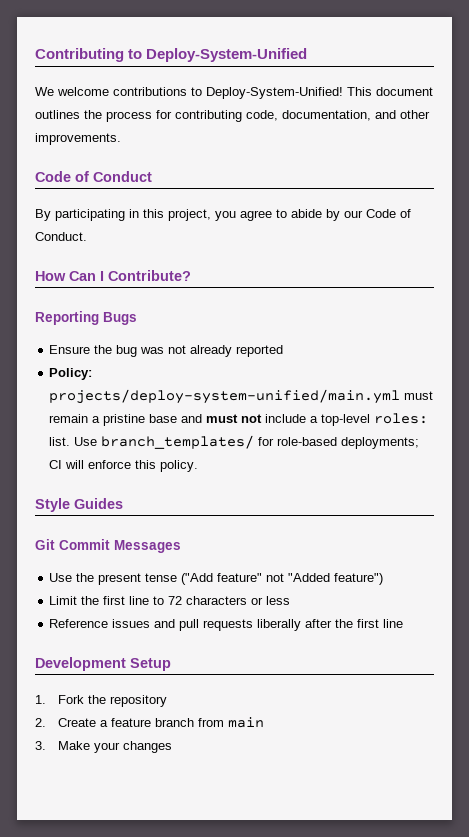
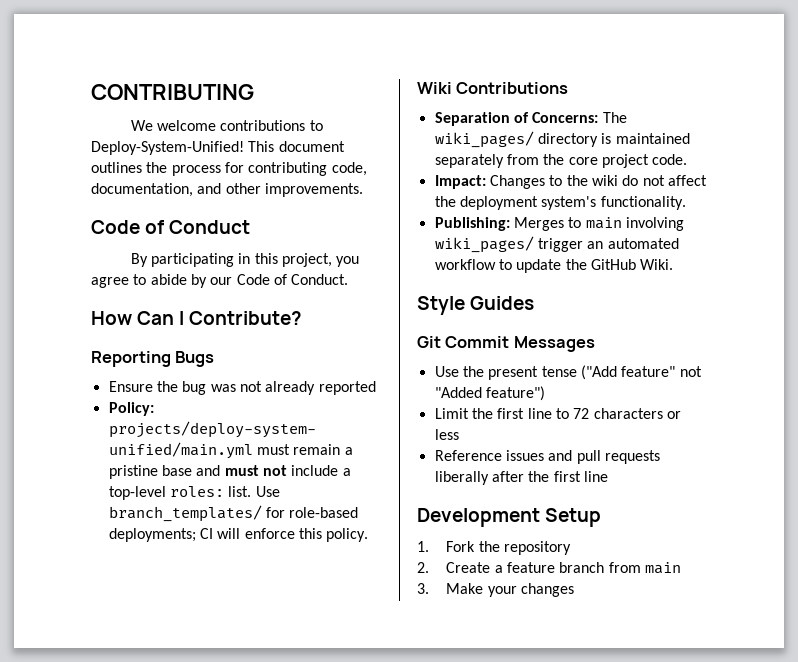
- Contributing to Deploy-System-Unified
+ CONTRIBUTING
+ Wiki Contributions
+ Separation of Concerns: The wiki_pages/ directory is maintained separately from the core project code.
+ Impact: Changes to the wiki do not affect the deployment system's functionality.
+ Publishing: Merges to main involving wiki_pages/ trigger an automated workflow to update the GitHub Wiki.

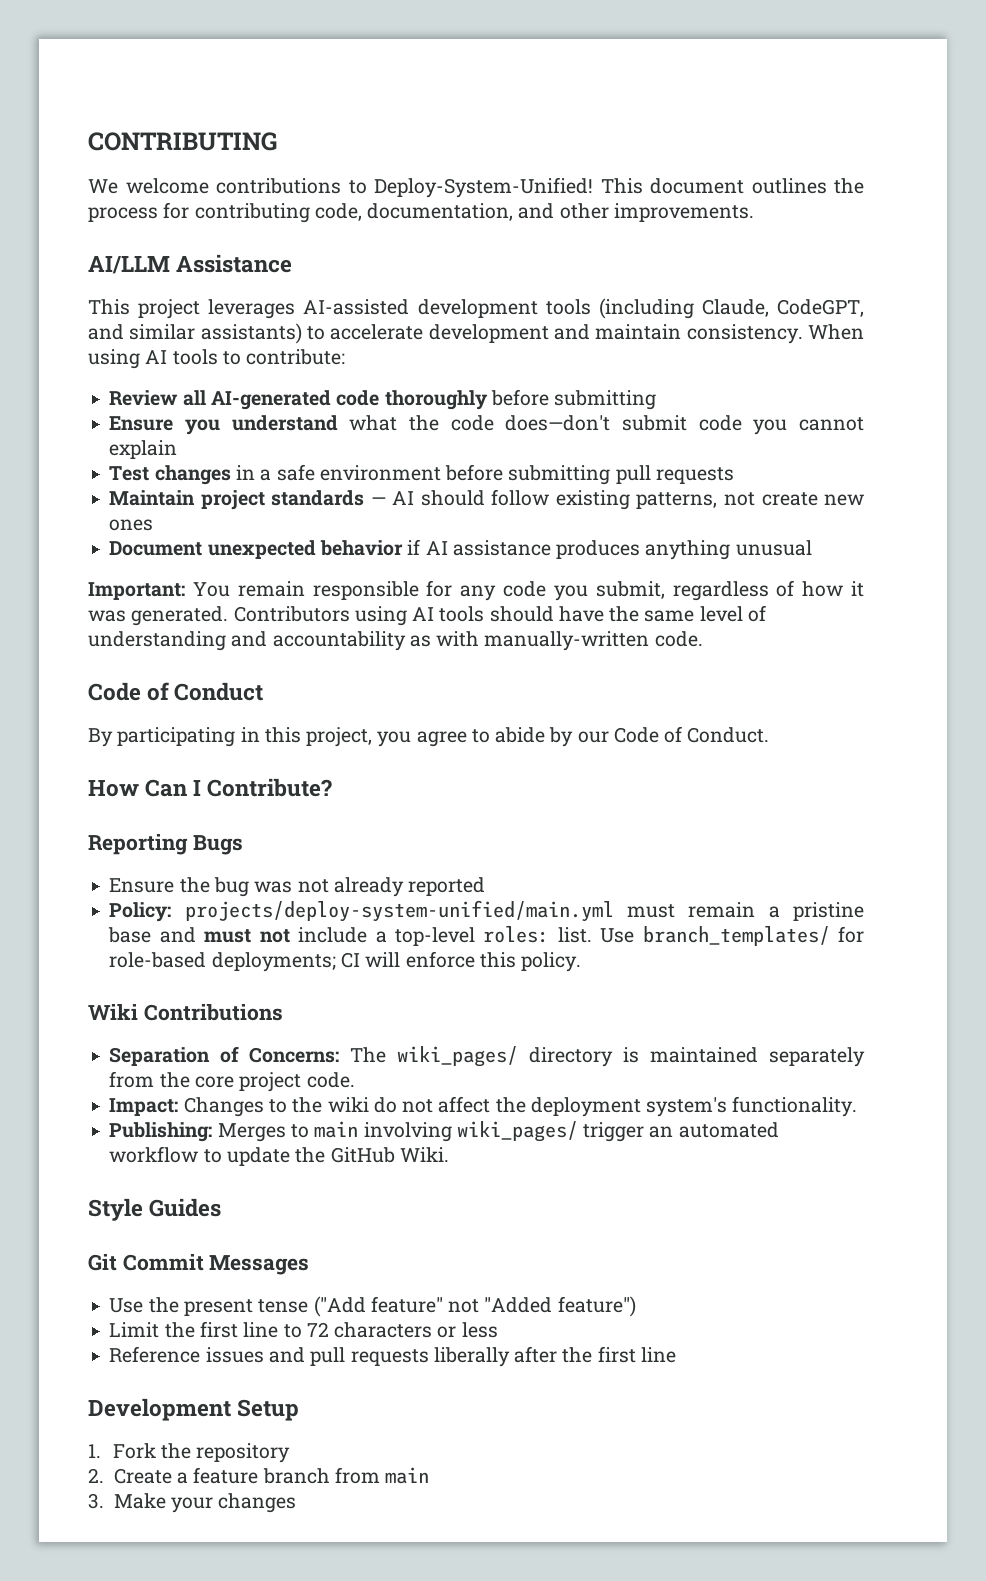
+ AI/LLM Assistance
+ This project leverages AI-assisted development tools (including Claude, CodeGPT, and similar assistants) to accelerate development and maintain consistency. When using AI tools to contribute:
+ Review all AI-generated code thoroughly before submitting
+ Ensure you understand what the code does—don't submit code you cannot explain
+ Test changes in a safe environment before submitting pull requests
+ Maintain project standards — AI should follow existing patterns, not create new ones
+ Document unexpected behavior if AI assistance produces anything unusual
+ Important: You remain responsible for any code you submit, regardless of how it was generated. Contributors using AI tools should have the same level of understanding and accountability as with manually-written code.

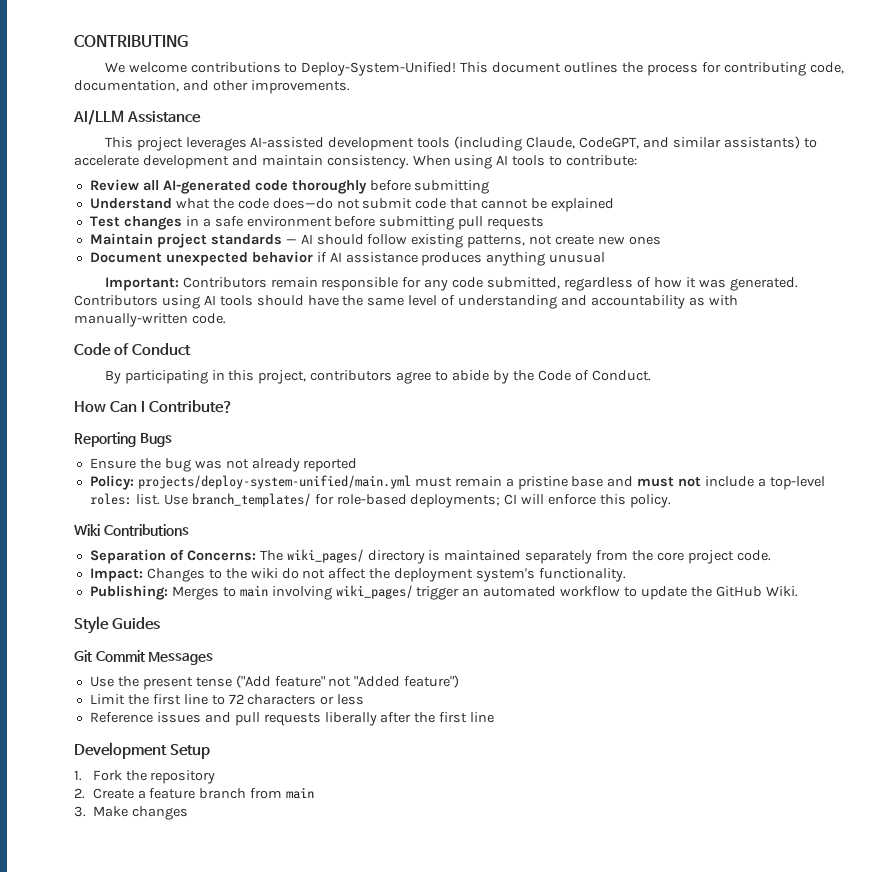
- Ensure you understand what the code does—don't submit code you cannot explain
+ Understand what the code does—do not submit code that cannot be explained
- Important: You remain responsible for any code you submit, regardless of how it was generated.
+ Important: Contributors remain responsible for any code submitted, regardless of how it was generated.
- By participating in this project, you agree to abide by our Code of Conduct.
+ By participating in this project, contributors agree to abide by the Code of Conduct.
- 3. Make your changes
+ 3. Make changes

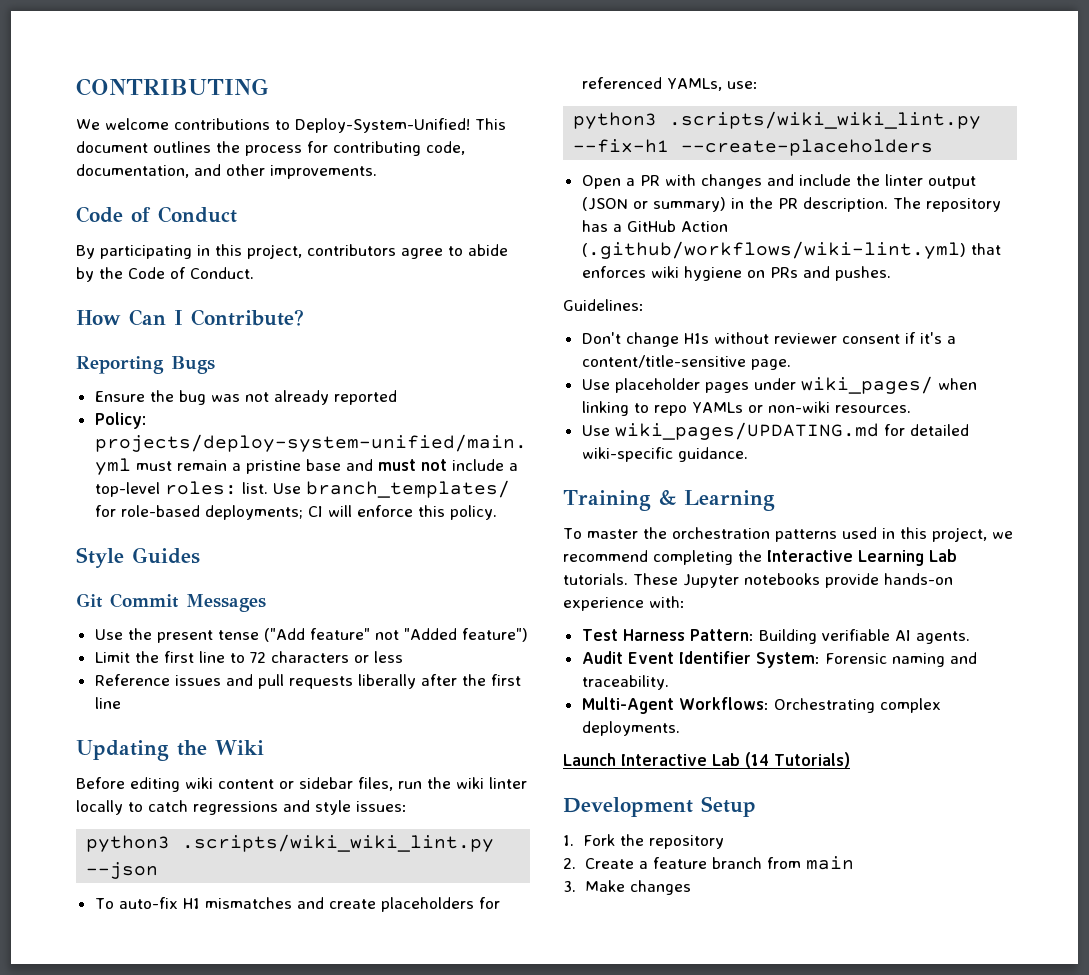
- AI/LLM Assistance
- This project leverages AI-assisted development tools (including Claude, CodeGPT, and similar assistants) to accelerate development and maintain consistency. When using AI tools to contribute:
- Review all AI-generated code thoroughly before submitting
- Understand what the code does—do not submit code that cannot be explained
- Test changes in a safe environment before submitting pull requests
- Maintain project standards — AI should follow existing patterns, not create new ones
- Document unexpected behavior if AI assistance produces anything unusual
- Important: Contributors remain responsible for any code submitted, regardless of how it was generated. Contributors using AI tools should have the same level of understanding and accountability as with manually-written code.
- Wiki Contributions
- Separation of Concerns: The wiki_pages/ directory is maintained separately from the core project code.
- Impact: Changes to the wiki do not affect the deployment system's functionality.
- Publishing: Merges to main involving wiki_pages/ trigger an automated workflow to update the GitHub Wiki.
+ Updating the Wiki
+ Before editing wiki content or sidebar files, run the wiki linter locally to catch regressions and style issues:
+ python3 .scripts/wiki_wiki_lint.py --json
+ To auto-fix H1 mismatches and create placeholders for referenced YAMLs, use:
+ python3 .scripts/wiki_wiki_lint.py --fix-h1 --create-placeholders
+ Open a PR with changes and include the linter output (JSON or summary) in the PR description. The repository has a GitHub Action (.github/workflows/wiki-lint.yml) that enforces wiki hygiene on PRs and pushes.
+ Guidelines:
+ Don't change H1s without reviewer consent if it's a content/title-sensitive page.
+ Use placeholder pages under wiki_pages/ when linking to repo YAMLs or non-wiki resources.
+ Use wiki_pages/UPDATING.md for detailed wiki-specific guidance.
+ Training & Learning
+ To master the orchestration patterns used in this project, we recommend completing the Interactive Learning Lab tutorials. These Jupyter notebooks provide hands-on experience with:
+ Test Harness Pattern: Building verifiable AI agents.
+ Audit Event Identifier System: Forensic naming and traceability.
+ Multi-Agent Workflows: Orchestrating complex deployments.
+ Launch Interactive Lab (14 Tutorials)

